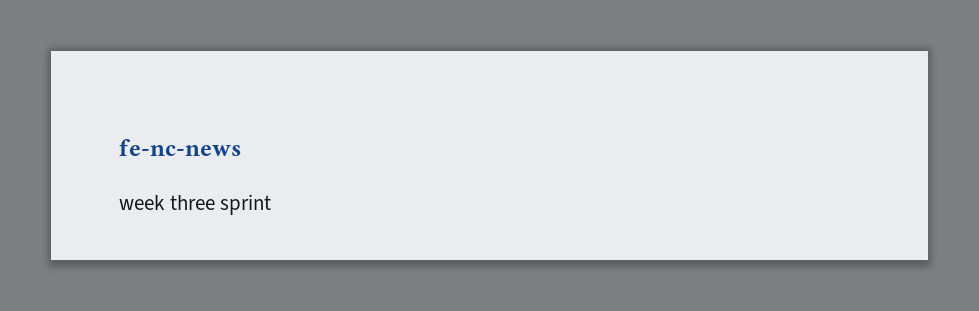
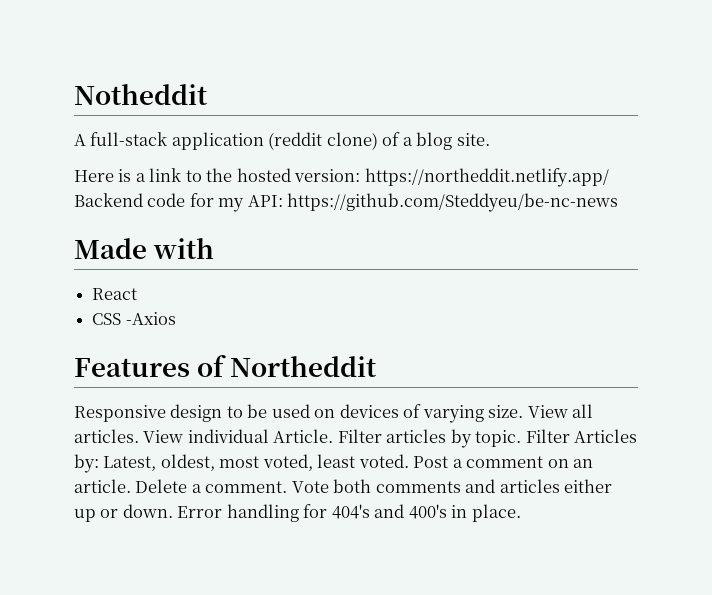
- fe-nc-news
- week three sprint
+ Notheddit
+ A full-stack application (reddit clone) of a blog site.
+ Here is a link to the hosted version: https://northeddit.netlify.app/ Backend code for my API: https://github.com/Steddyeu/be-nc-news
+ Made with
+ React
+ CSS -Axios
+ Features of Northeddit
+ Responsive design to be used on devices of varying size. View all articles. View individual Article. Filter articles by topic. Filter Articles by: Latest, oldest, most voted, least voted. Post a comment on an article. Delete a comment. Vote both comments and articles either up or down. Error handling for 404's and 400's in place.

